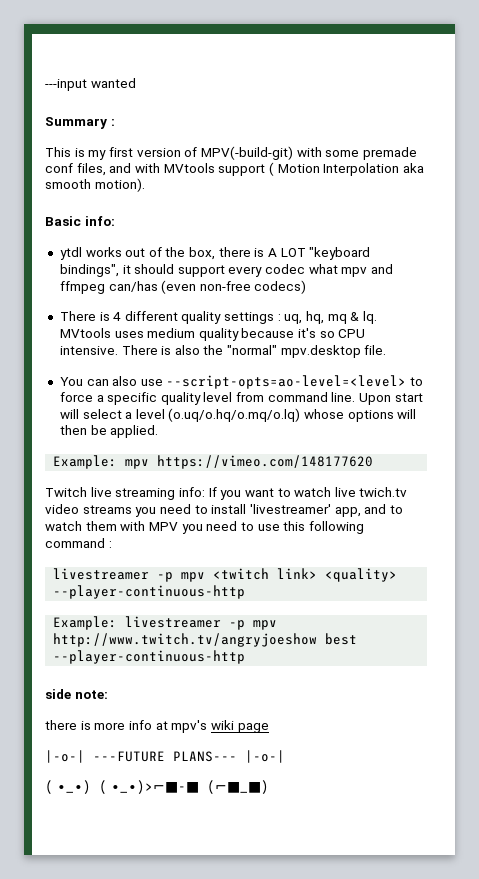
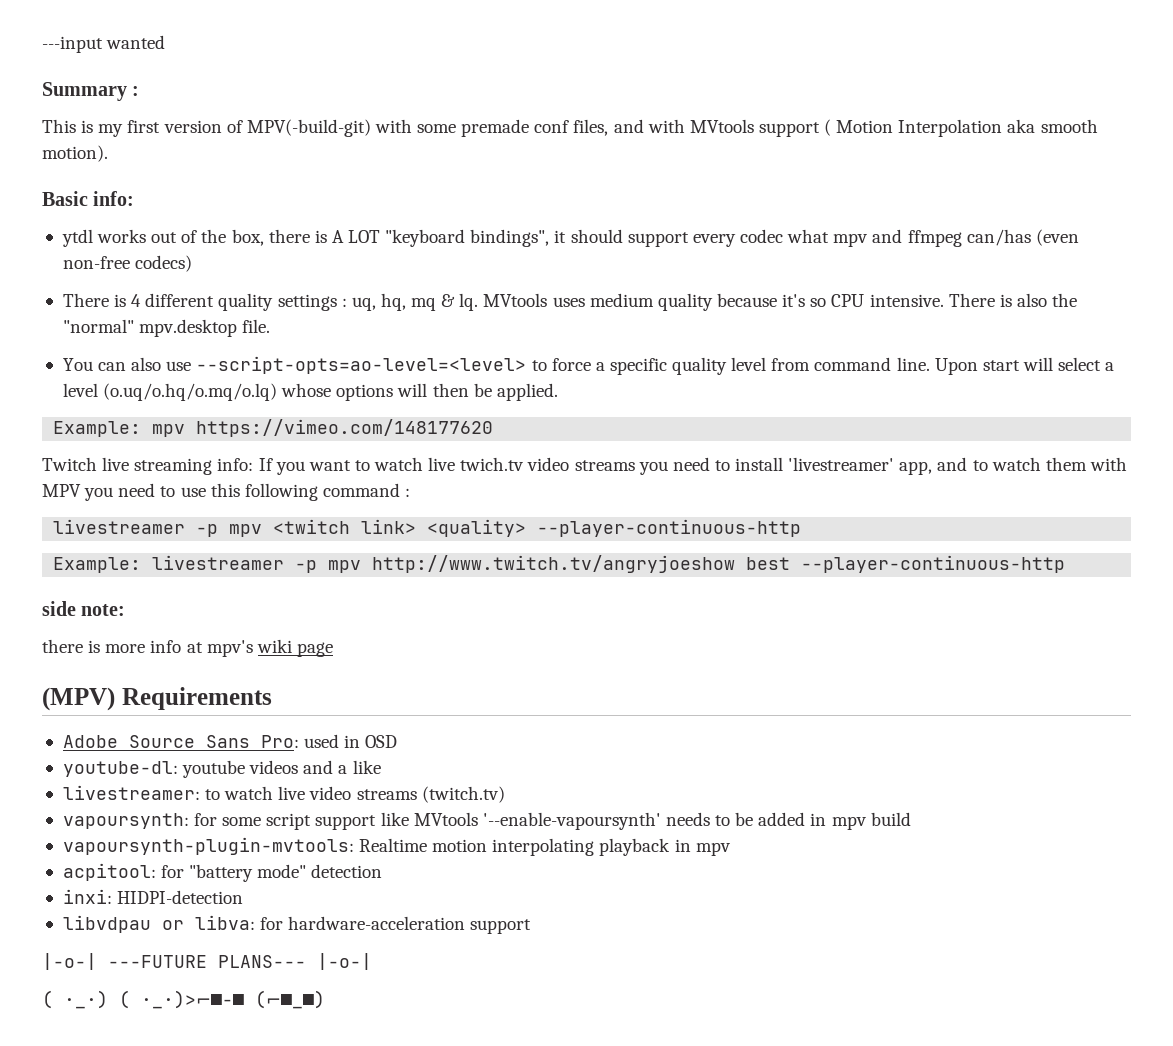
+ (MPV) Requirements
+ Adobe Source Sans Pro: used in OSD
+ youtube-dl: youtube videos and a like
+ livestreamer: to watch live video streams (twitch.tv)
+ vapoursynth: for some script support like MVtools '--enable-vapoursynth' needs to be added in mpv build
+ vapoursynth-plugin-mvtools: Realtime motion interpolating playback in mpv
+ acpitool: for "battery mode" detection
+ inxi: HIDPI-detection
+ libvdpau or libva: for hardware-acceleration support

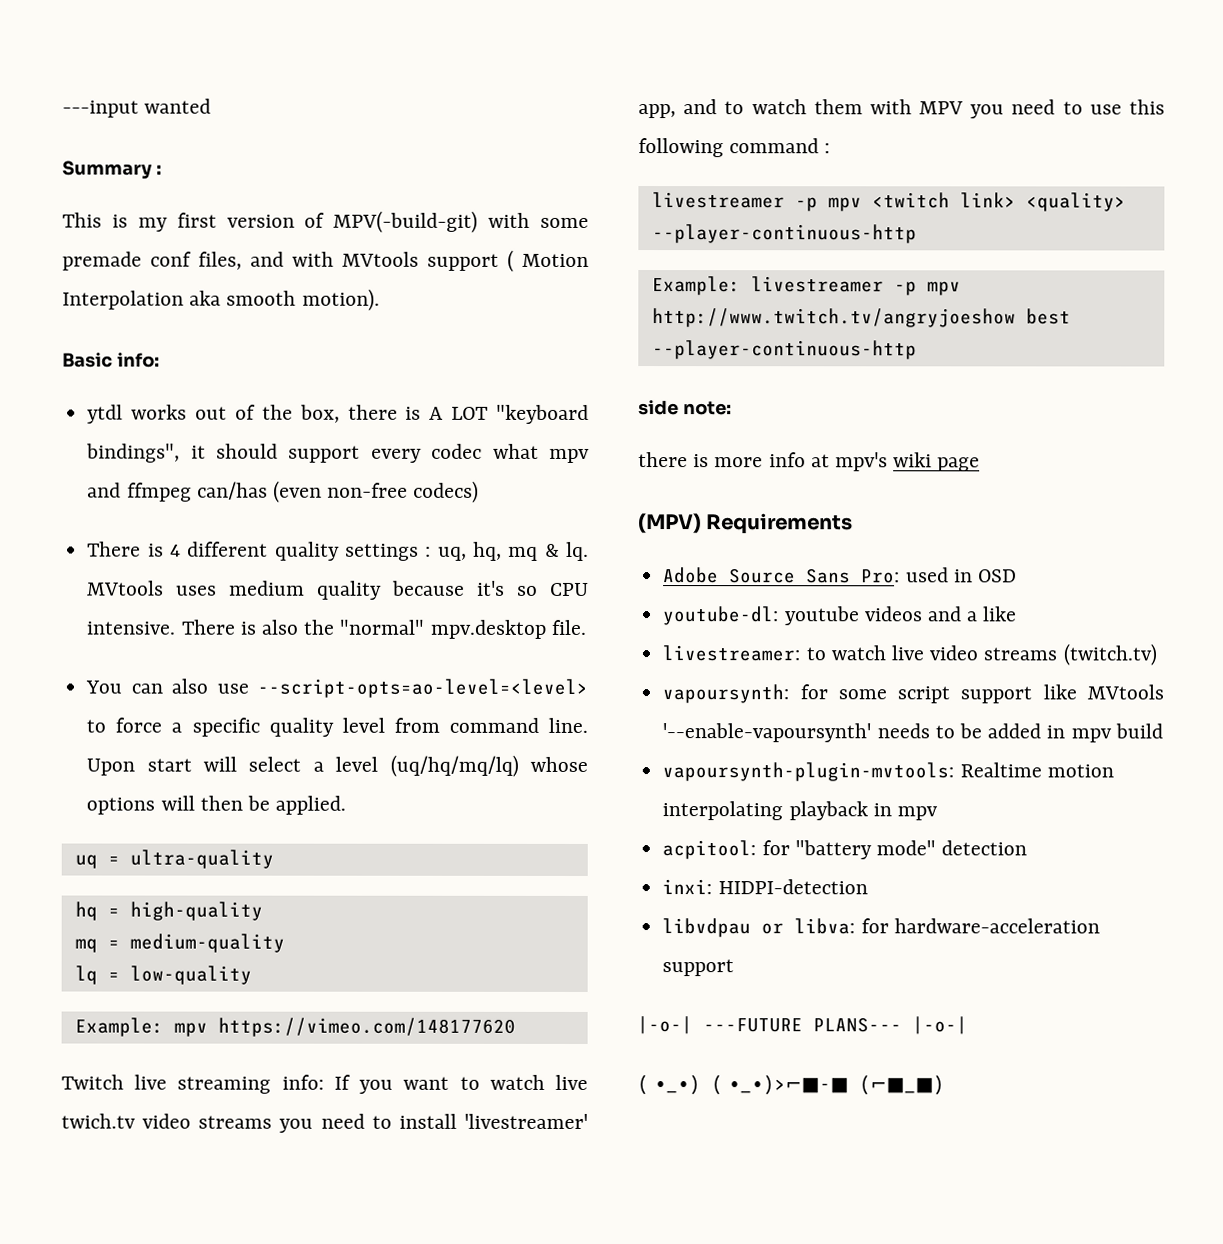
- Upon start will select a level (o.uq/o.hq/o.mq/o.lq) whose options will then be applied.
+ Upon start will select a level (uq/hq/mq/lq) whose options will then be applied.
+ uq = ultra-quality
+ hq = high-quality
+ mq = medium-quality
+ lq = low-quality

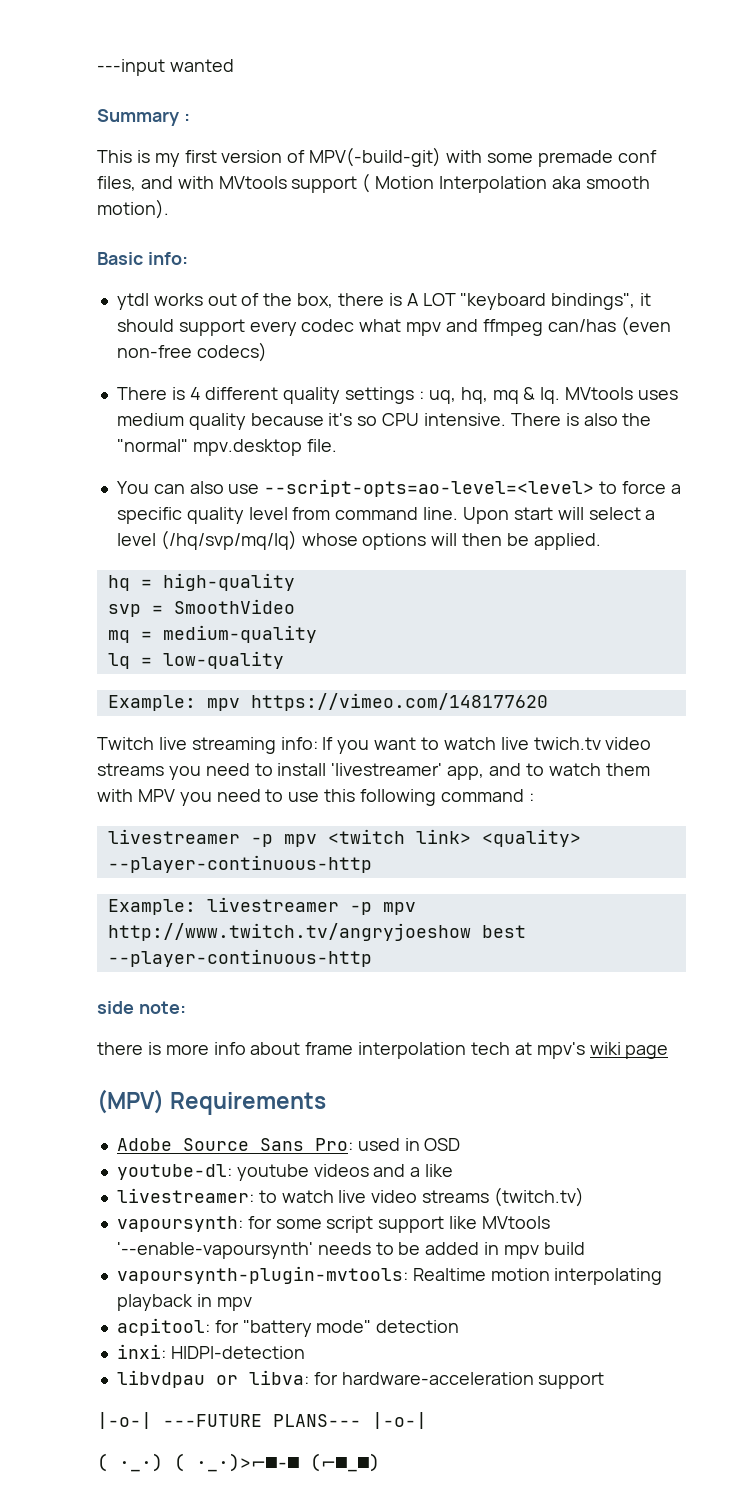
- Upon start will select a level (uq/hq/mq/lq) whose options will then be applied.
+ Upon start will select a level (/hq/svp/mq/lq) whose options will then be applied.
- uq = ultra-quality
+ svp = SmoothVideo
- there is more info at mpv's wiki page
+ there is more info about frame interpolation tech at mpv's wiki page

